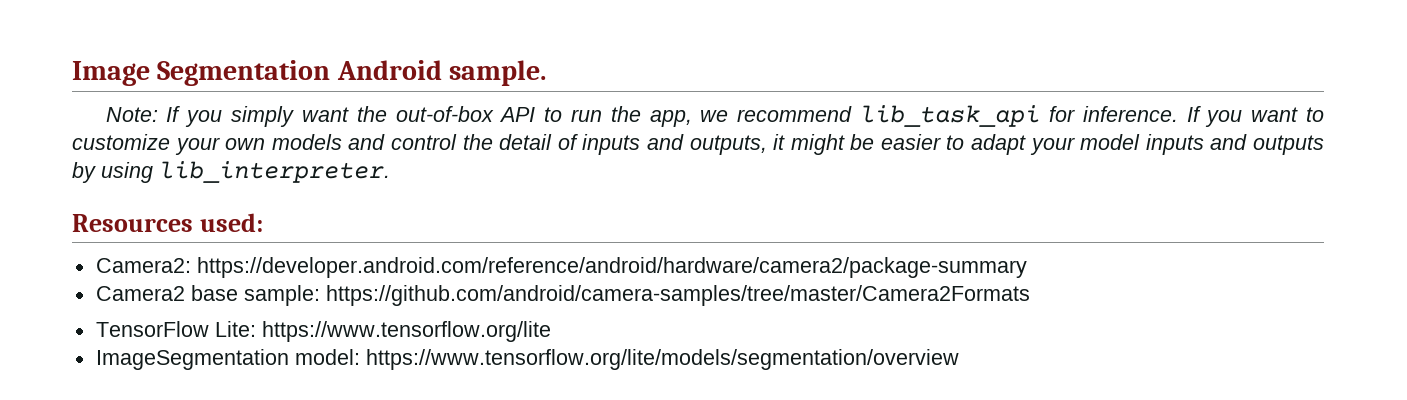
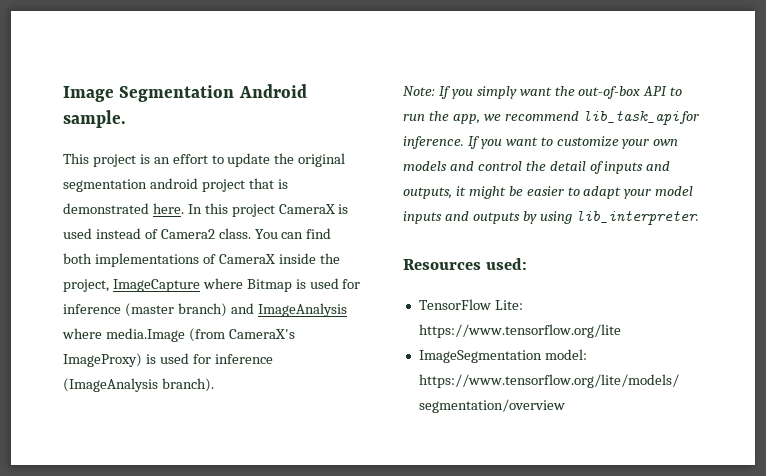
+ This project is an effort to update the original segmentation android project that is demonstrated here. In this project CameraX is used instead of Camera2 class. You can find both implementations of CameraX inside the project, ImageCapture where Bitmap is used for inference (master branch) and ImageAnalysis where media.Image (from CameraX's ImageProxy) is used for inference (ImageAnalysis branch).
- Camera2: https://developer.android.com/reference/android/hardware/camera2/package-summary
- Camera2 base sample: https://github.com/android/camera-samples/tree/master/Camera2Formats

